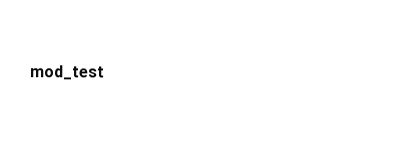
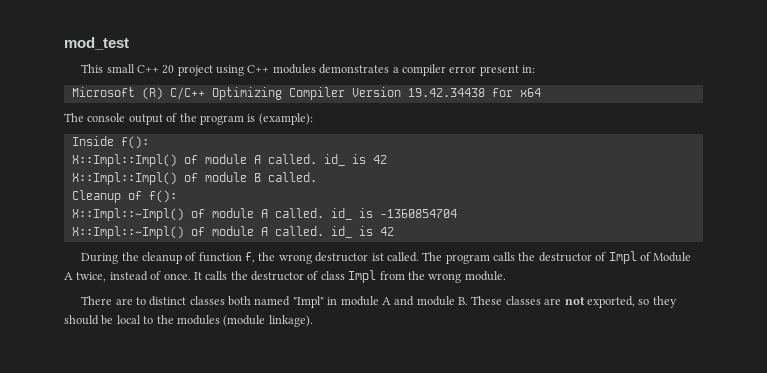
+ This small C++ 20 project using C++ modules demonstrates a compiler error present in:
+ Microsoft (R) C/C++ Optimizing Compiler Version 19.42.34438 for x64
+ The console output of the program is (example):
+ Inside f():
+ X::Impl::Impl() of module A called. id_ is 42
+ X::Impl::Impl() of module B called.
+ Cleanup of f():
+ X::Impl::~Impl() of module A called. id_ is -1360854704
+ X::Impl::~Impl() of module A called. id_ is 42
+ During the cleanup of function f, the wrong destructor ist called. The program calls the destructor of Impl of Module A twice, instead of once. It calls the destructor of class Impl from the wrong module.
+ There are to distinct classes both named "Impl" in module A and module B. These classes are not exported, so they should be local to the modules (module linkage).

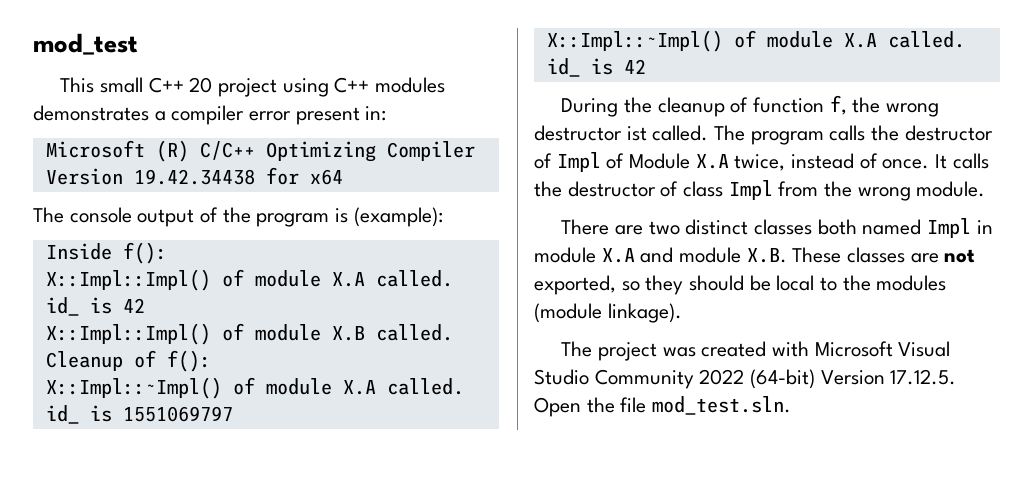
- X::Impl::Impl() of module A called. id_ is 42
+ X::Impl::Impl() of module X.A called. id_ is 42
- X::Impl::Impl() of module B called.
+ X::Impl::Impl() of module X.B called.
- X::Impl::~Impl() of module A called. id_ is -1360854704
- X::Impl::~Impl() of module A called. id_ is 42
+ X::Impl::~Impl() of module X.A called. id_ is 1551069797
+ X::Impl::~Impl() of module X.A called. id_ is 42
- The program calls the destructor of Impl of Module A twice, instead of once.
+ The program calls the destructor of Impl of Module X.A twice, instead of once.
- There are to distinct classes both named "Impl" in module A and module B. These classes are not exported, so they should be local to the modules (module linkage).
+ There are two distinct classes both named Impl in module X.A and module X.B. These classes are not exported, so they should be local to the modules (module linkage).
+ The project was created with Microsoft Visual Studio Community 2022 (64-bit) Version 17.12.5. Open the file mod_test.sln.

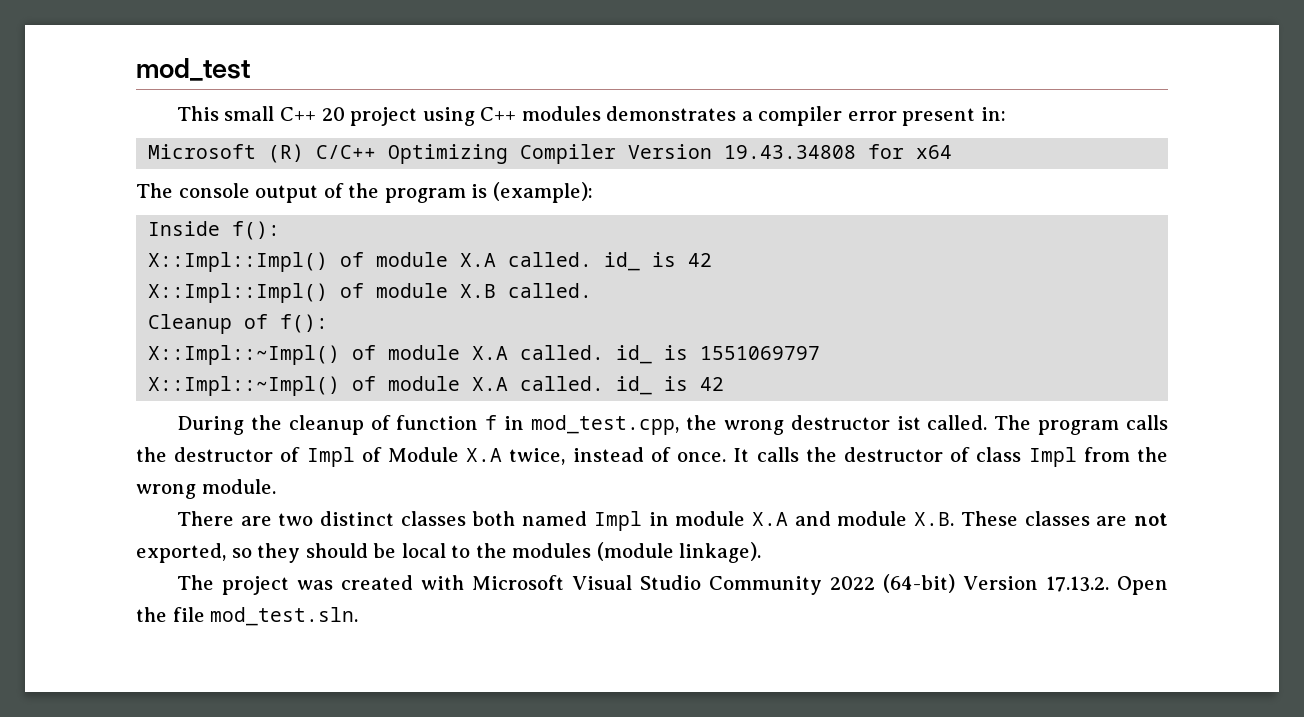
- Microsoft (R) C/C++ Optimizing Compiler Version 19.42.34438 for x64
+ Microsoft (R) C/C++ Optimizing Compiler Version 19.43.34808 for x64
- During the cleanup of function f, the wrong destructor ist called.
+ During the cleanup of function f in mod_test.cpp, the wrong destructor ist called.
- The project was created with Microsoft Visual Studio Community 2022 (64-bit) Version 17.12.5. Open the file mod_test.sln.
+ The project was created with Microsoft Visual Studio Community 2022 (64-bit) Version 17.13.2. Open the file mod_test.sln.

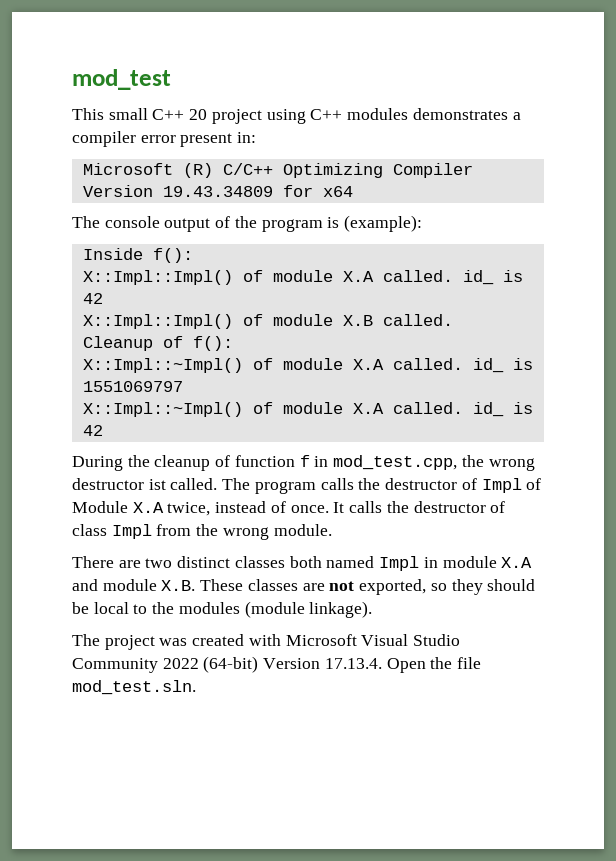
- Microsoft (R) C/C++ Optimizing Compiler Version 19.43.34808 for x64
+ Microsoft (R) C/C++ Optimizing Compiler Version 19.43.34809 for x64
- The project was created with Microsoft Visual Studio Community 2022 (64-bit) Version 17.13.2. Open the file mod_test.sln.
+ The project was created with Microsoft Visual Studio Community 2022 (64-bit) Version 17.13.4. Open the file mod_test.sln.

